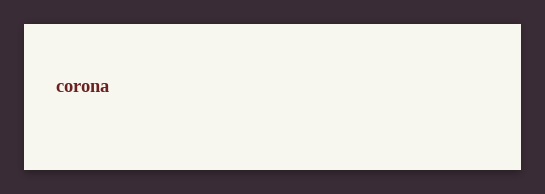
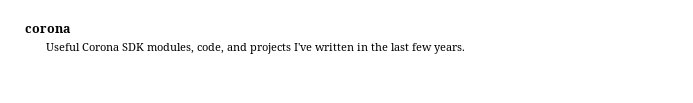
+ Useful Corona SDK modules, code, and projects I've written in the last few years.

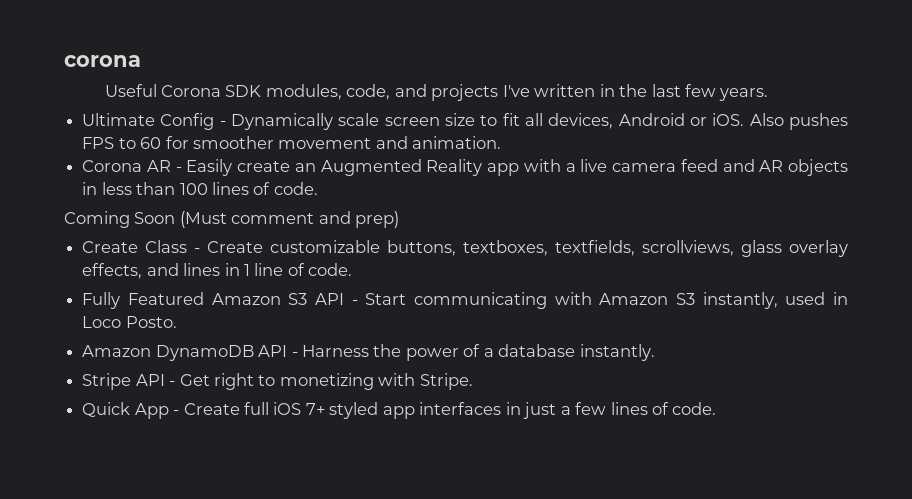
+ Ultimate Config - Dynamically scale screen size to fit all devices, Android or iOS. Also pushes FPS to 60 for smoother movement and animation.
+ Corona AR - Easily create an Augmented Reality app with a live camera feed and AR objects in less than 100 lines of code.
+ Coming Soon (Must comment and prep)
+ Create Class - Create customizable buttons, textboxes, textfields, scrollviews, glass overlay effects, and lines in 1 line of code.
+ Fully Featured Amazon S3 API - Start communicating with Amazon S3 instantly, used in Loco Posto.
+ Amazon DynamoDB API - Harness the power of a database instantly.
+ Stripe API - Get right to monetizing with Stripe.
+ Quick App - Create full iOS 7+ styled app interfaces in just a few lines of code.

